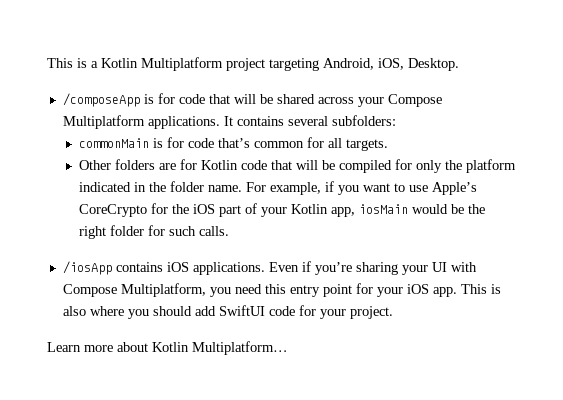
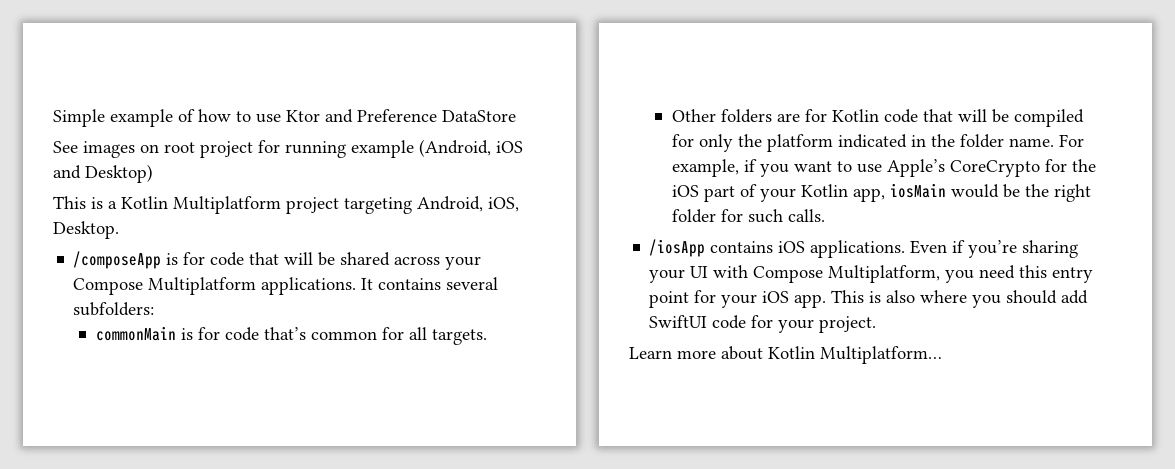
+ Simple example of how to use Ktor and Preference DataStore
+ See images on root project for running example (Android, iOS and Desktop)

